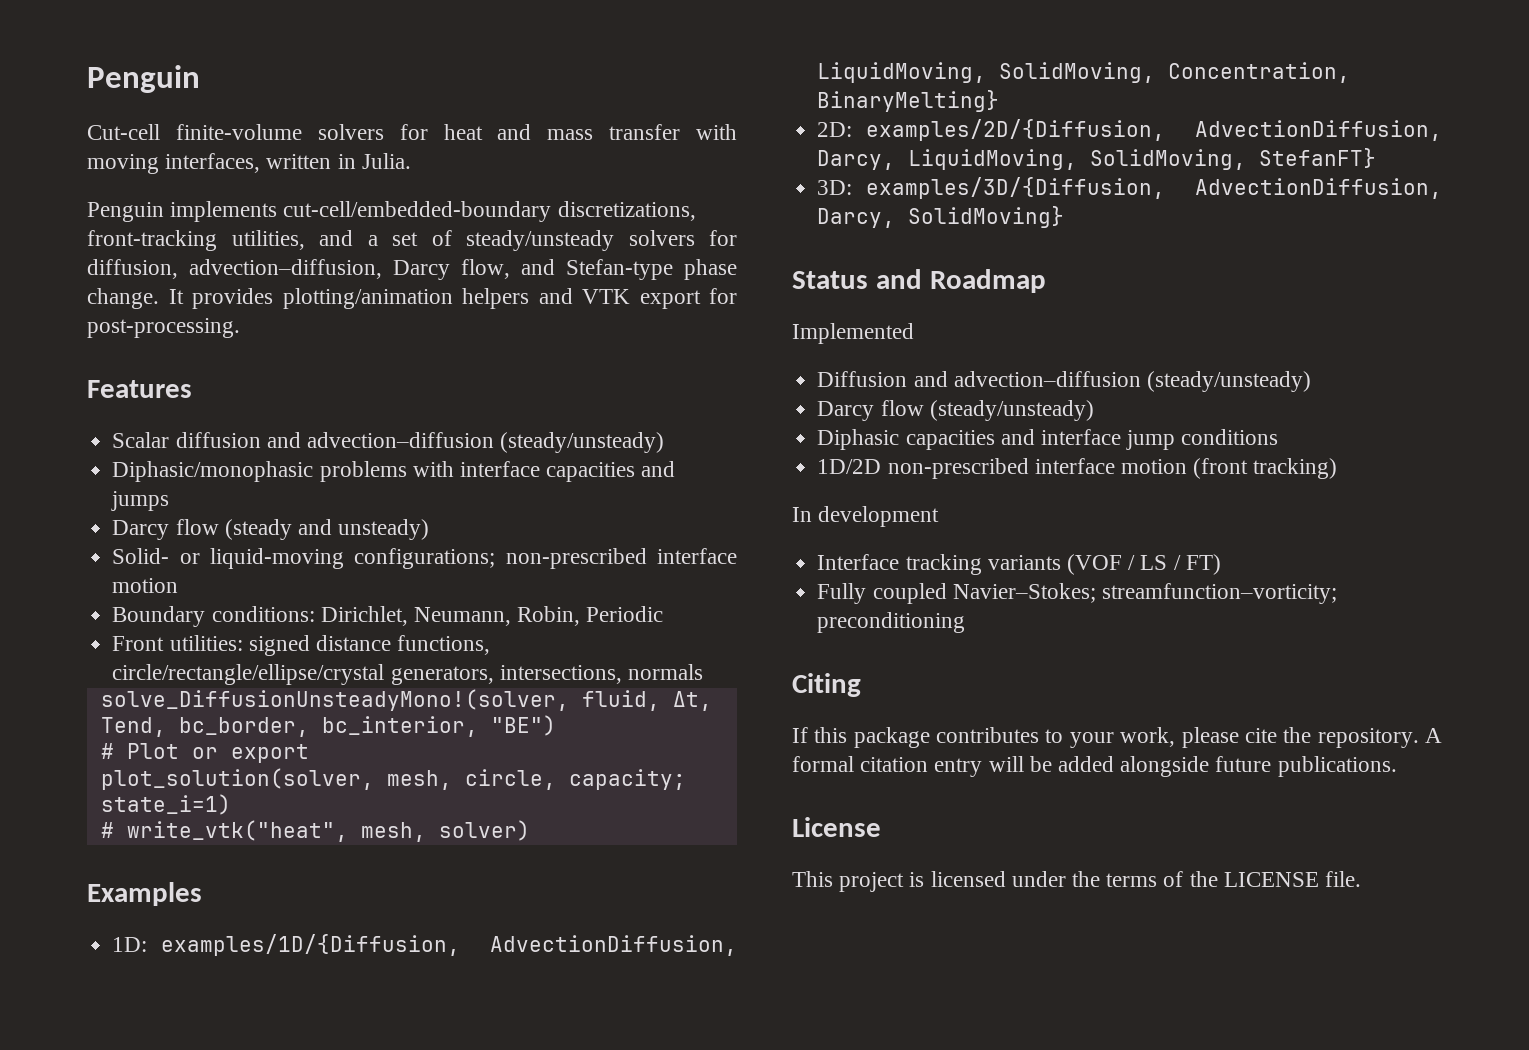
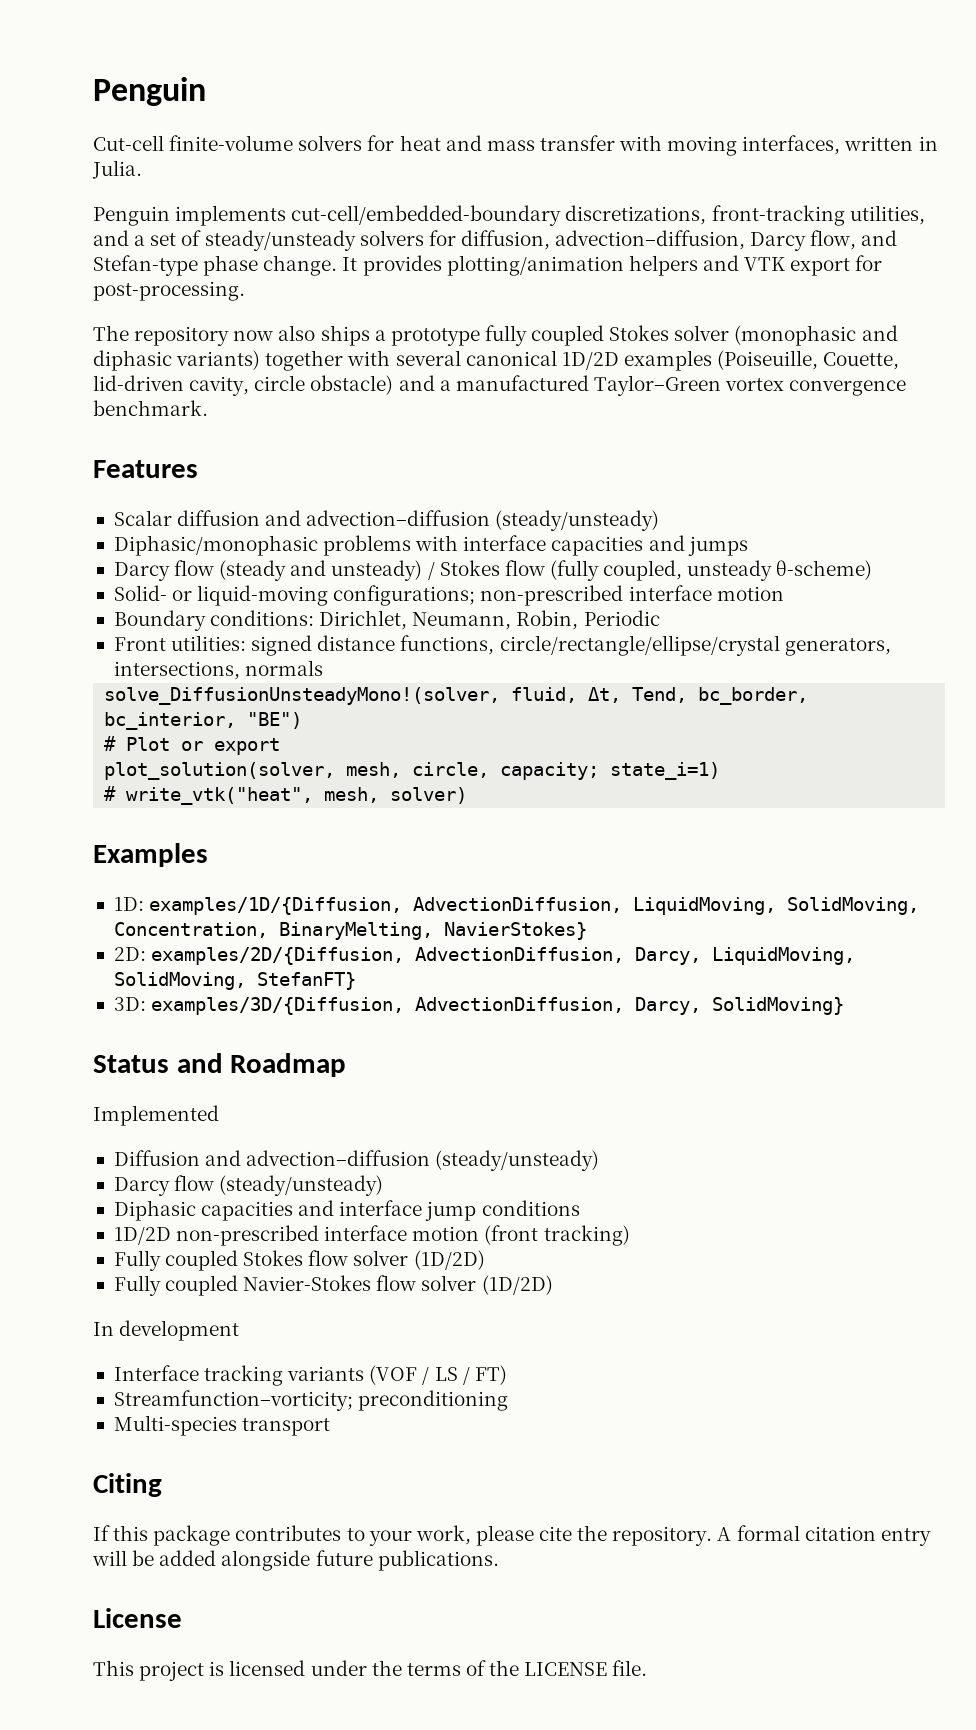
+ The repository now also ships a prototype fully coupled Stokes solver (monophasic and diphasic variants) together with several canonical 1D/2D examples (Poiseuille, Couette, lid-driven cavity, circle obstacle) and a manufactured Taylor–Green vortex convergence benchmark.
- Darcy flow (steady and unsteady)
+ Darcy flow (steady and unsteady) / Stokes flow (fully coupled, unsteady θ-scheme)
- 1D: examples/1D/{Diffusion, AdvectionDiffusion, LiquidMoving, SolidMoving, Concentration, BinaryMelting}
+ 1D: examples/1D/{Diffusion, AdvectionDiffusion, LiquidMoving, SolidMoving, Concentration, BinaryMelting, NavierStokes}
+ Fully coupled Stokes flow solver (1D/2D)
+ Fully coupled Navier-Stokes flow solver (1D/2D)
- Fully coupled Navier–Stokes; streamfunction–vorticity; preconditioning
+ Streamfunction–vorticity; preconditioning
+ Multi-species transport

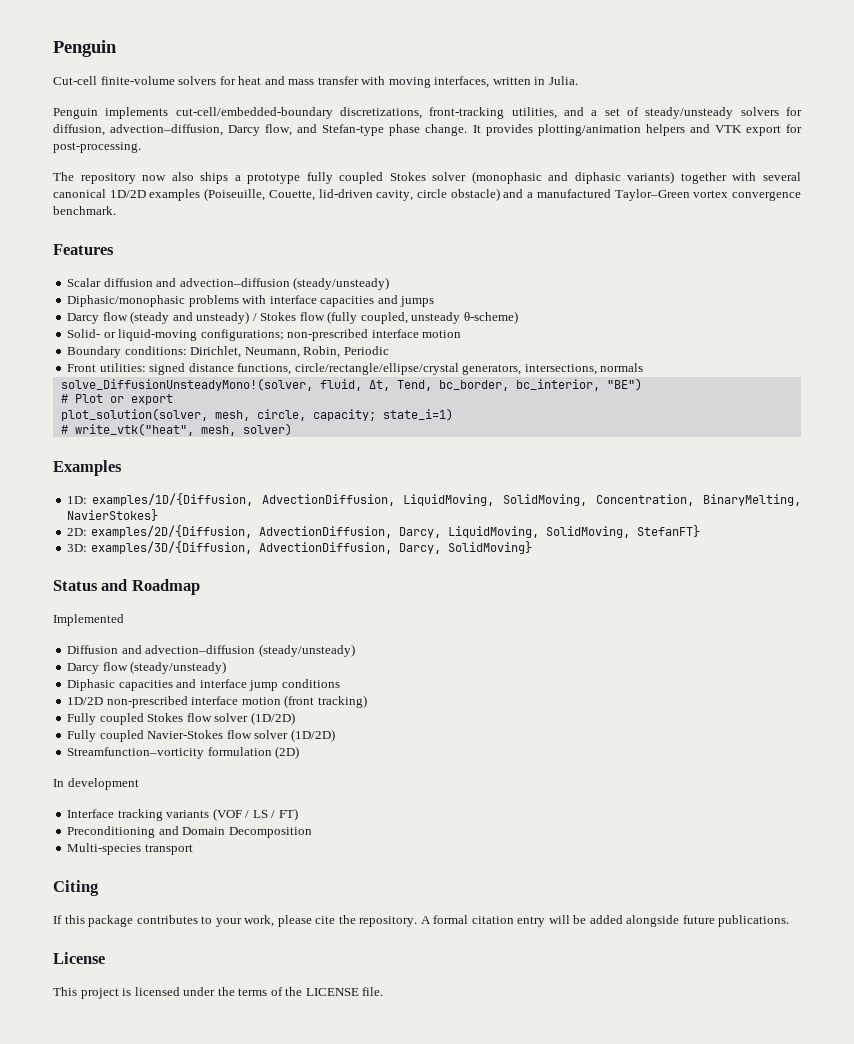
+ Streamfunction–vorticity formulation (2D)
- Streamfunction–vorticity; preconditioning
+ Preconditioning and Domain Decomposition

